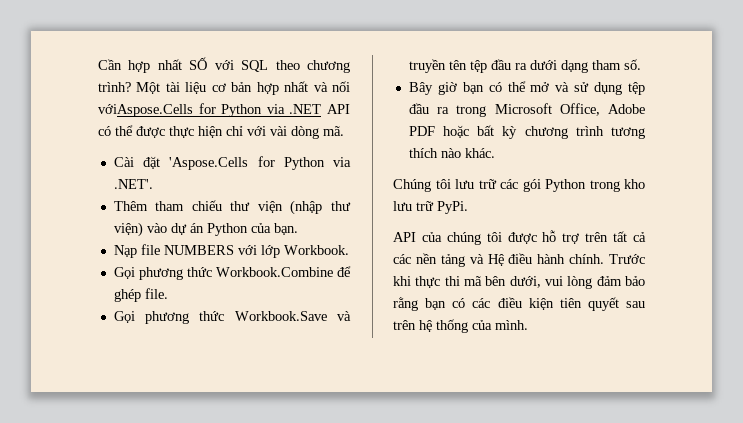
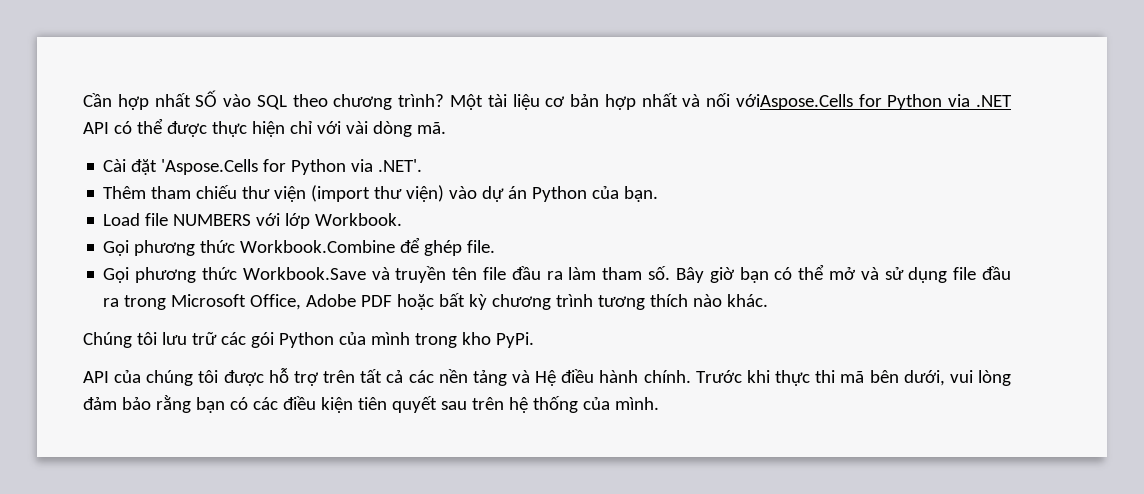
- Cần hợp nhất SỐ với SQL theo chương trình?
+ Cần hợp nhất SỐ vào SQL theo chương trình?
- Thêm tham chiếu thư viện (nhập thư viện) vào dự án Python của bạn.
+ Thêm tham chiếu thư viện (import thư viện) vào dự án Python của bạn.
- Nạp file NUMBERS với lớp Workbook.
+ Load file NUMBERS với lớp Workbook.
- Gọi phương thức Workbook.Save và truyền tên tệp đầu ra dưới dạng tham số.
- Bây giờ bạn có thể mở và sử dụng tệp đầu ra trong Microsoft Office, Adobe PDF hoặc bất kỳ chương trình tương thích nào khác.
+ Gọi phương thức Workbook.Save và truyền tên file đầu ra làm tham số. Bây giờ bạn có thể mở và sử dụng file đầu ra trong Microsoft Office, Adobe PDF hoặc bất kỳ chương trình tương thích nào khác.
- Chúng tôi lưu trữ các gói Python trong kho lưu trữ PyPi.
+ Chúng tôi lưu trữ các gói Python của mình trong kho PyPi.

